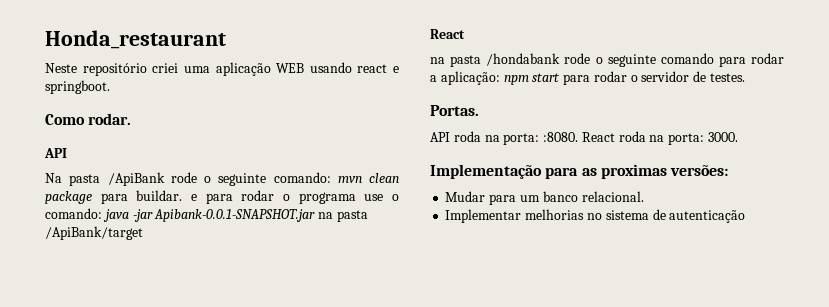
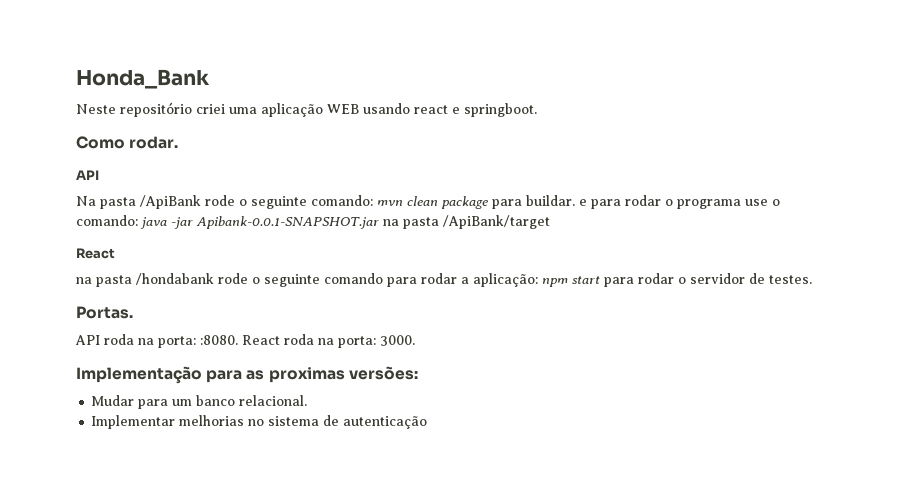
- Honda_restaurant
+ Honda_Bank

